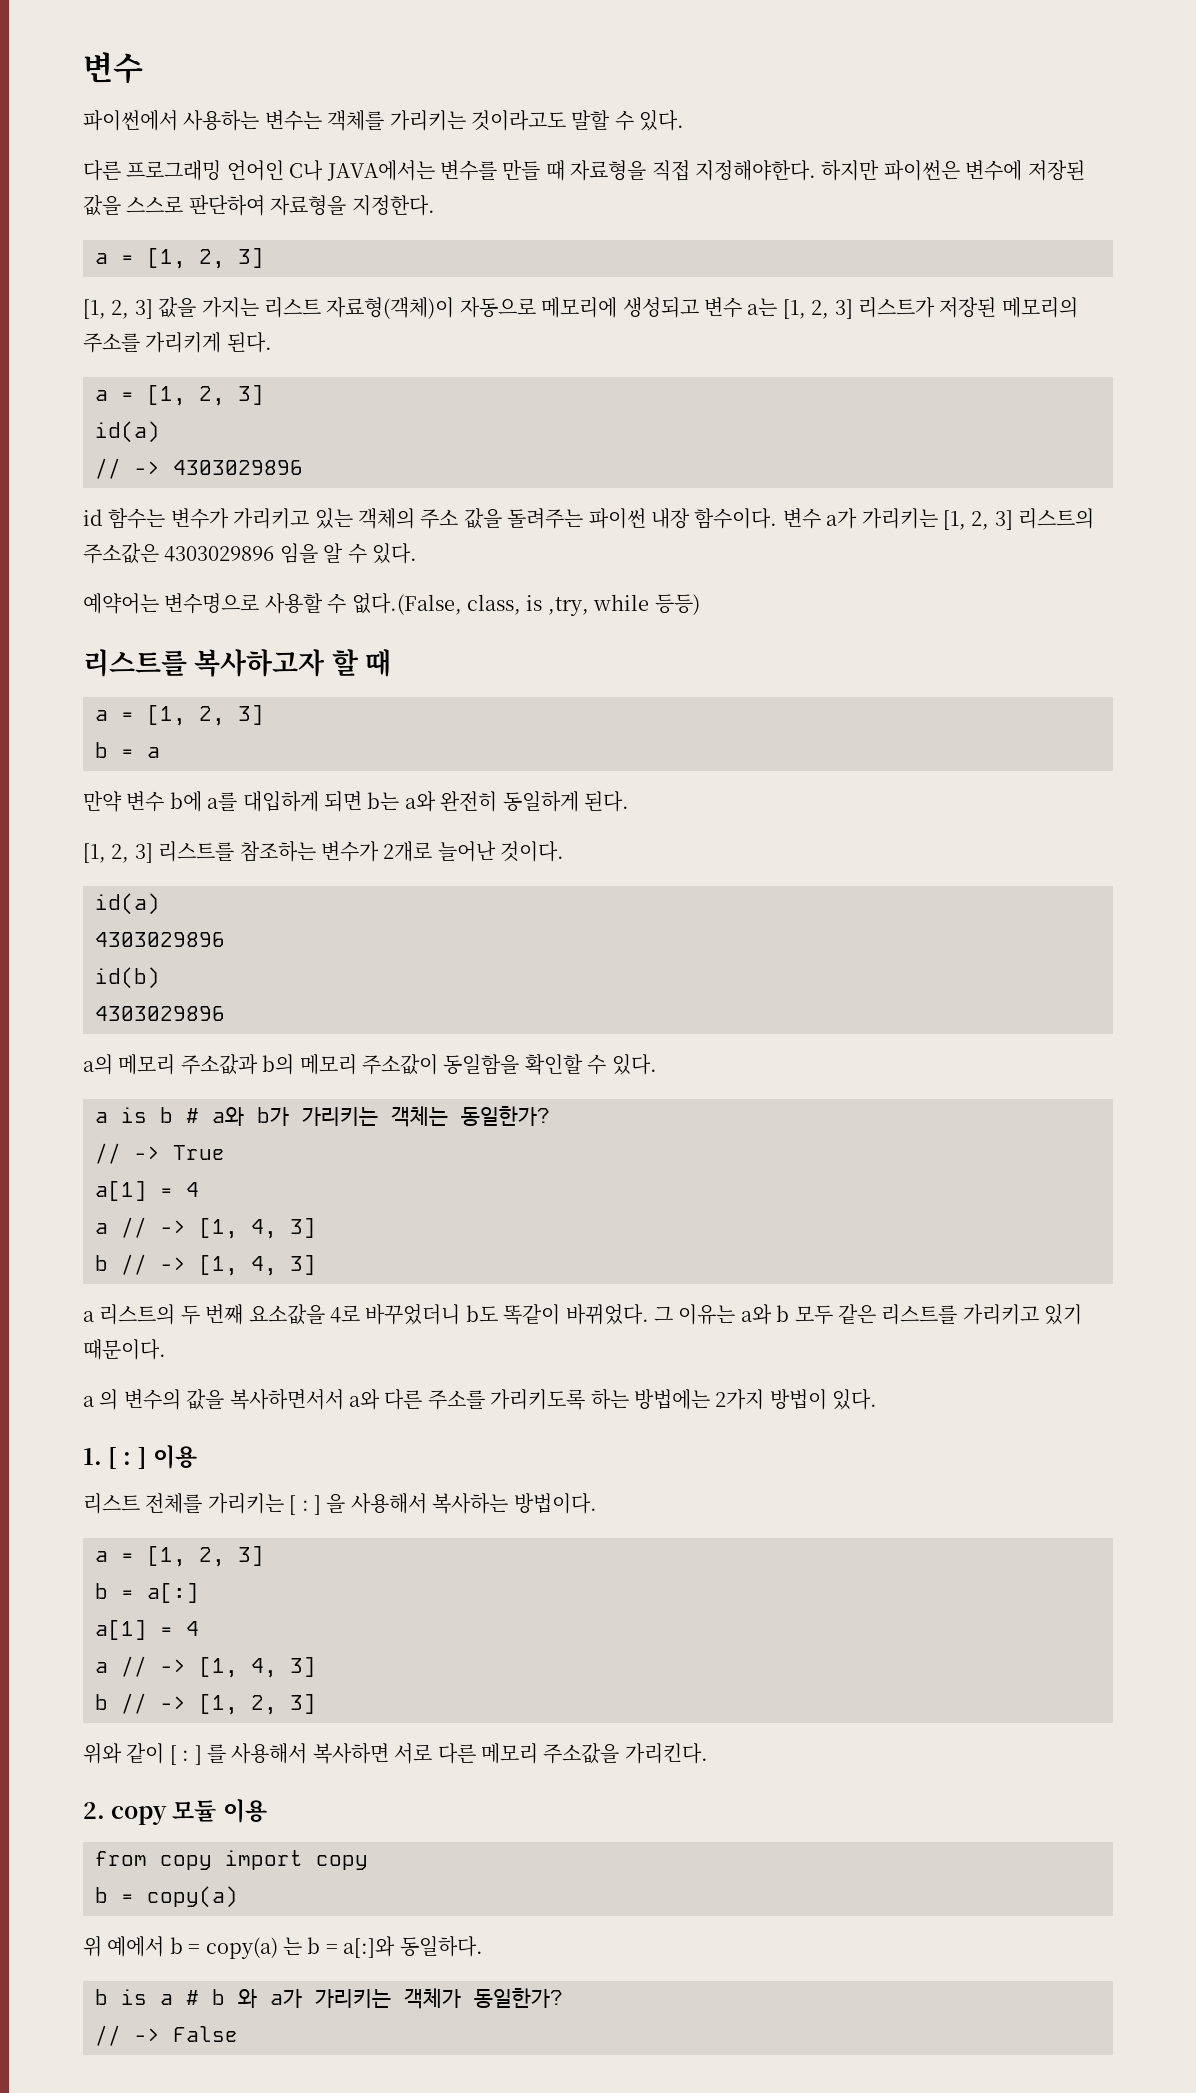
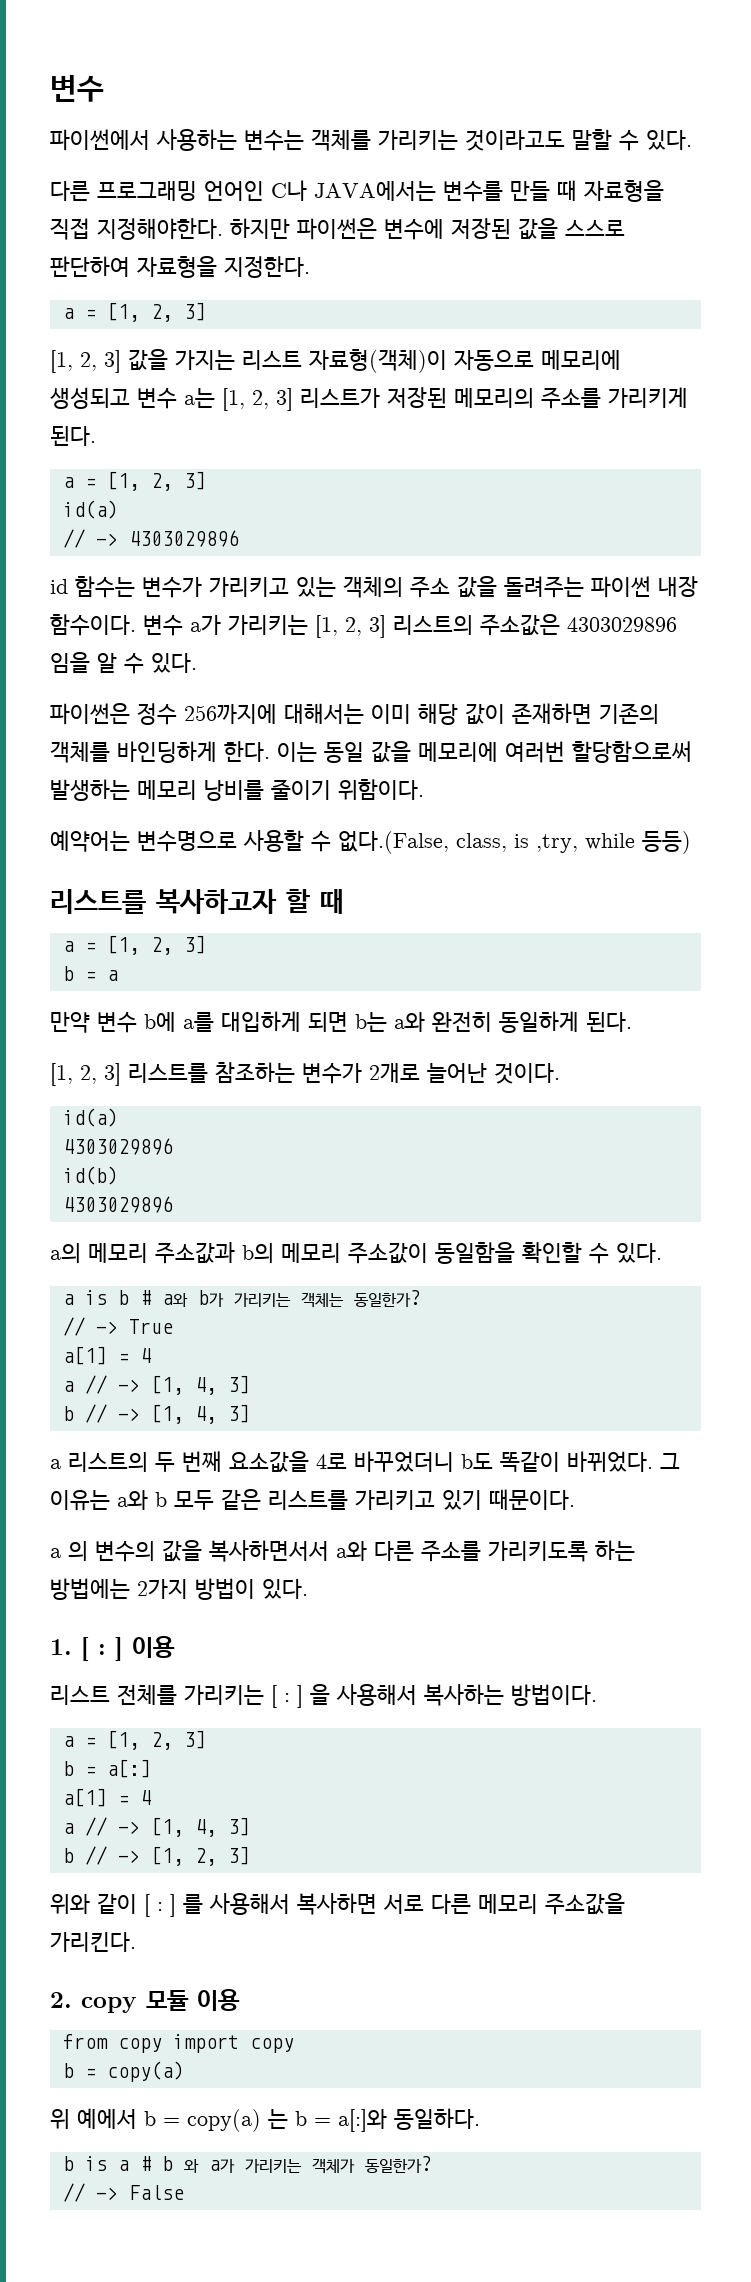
+ 파이썬은 정수 256까지에 대해서는 이미 해당 값이 존재하면 기존의 객체를 바인딩하게 한다. 이는 동일 값을 메모리에 여러번 할당함으로써 발생하는 메모리 낭비를 줄이기 위함이다.

